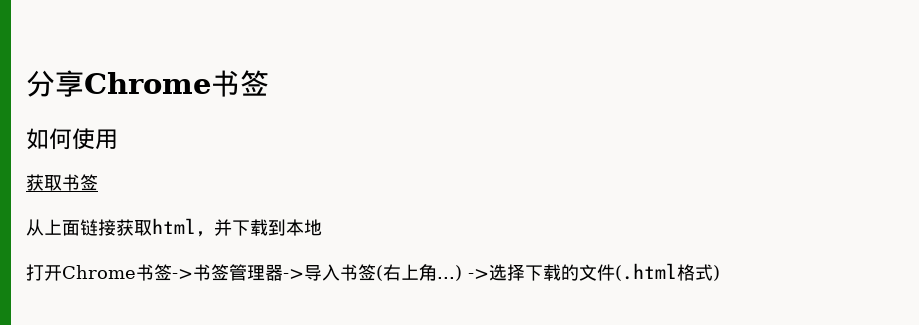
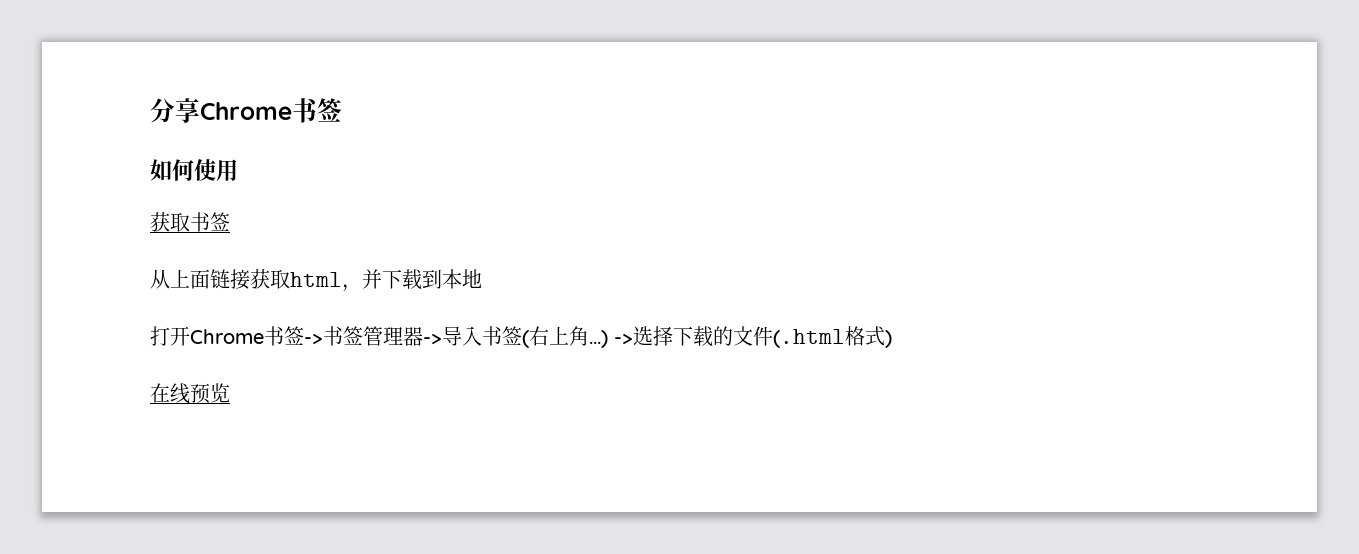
+ 在线预览

